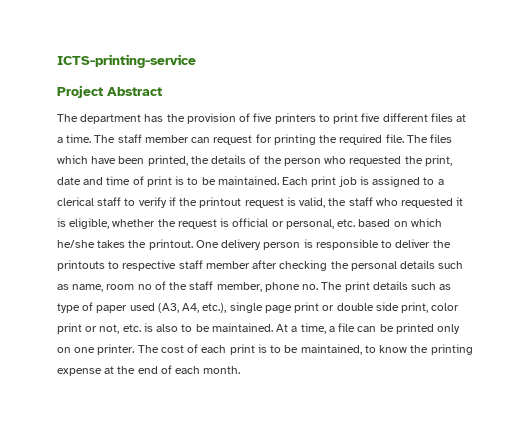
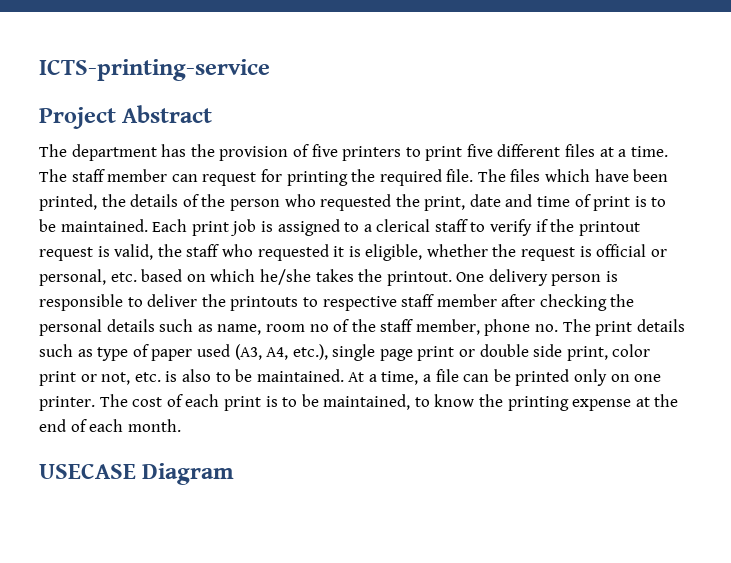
+ USECASE Diagram

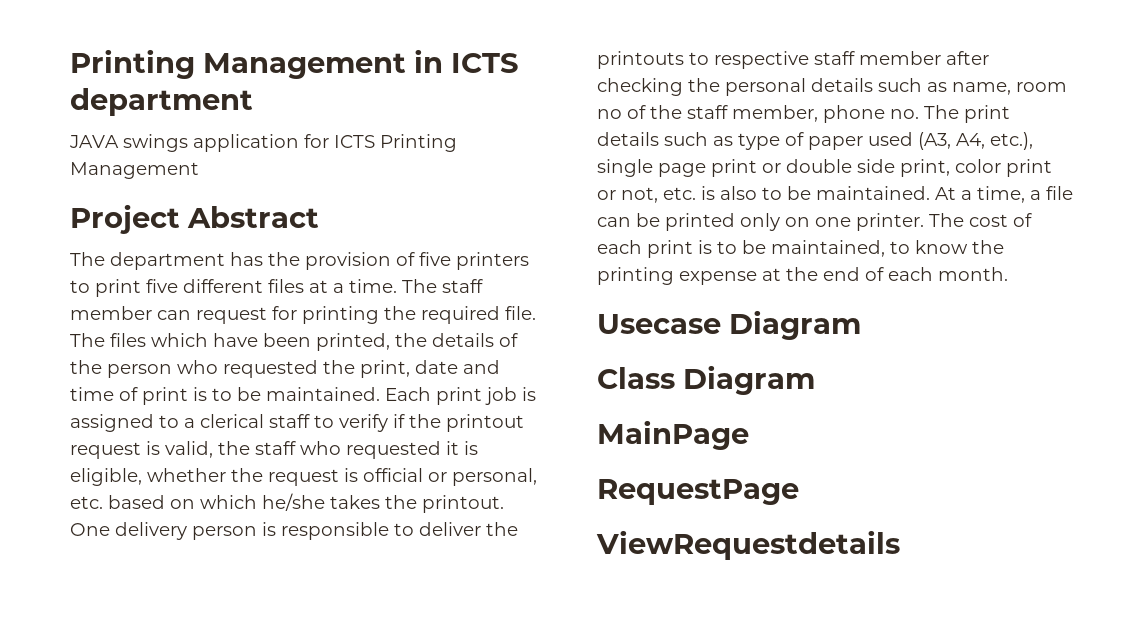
- ICTS-printing-service
+ Printing Management in ICTS department
+ JAVA swings application for ICTS Printing Management
- USECASE Diagram
+ Usecase Diagram
+ Class Diagram
+ MainPage
+ RequestPage
+ ViewRequestdetails

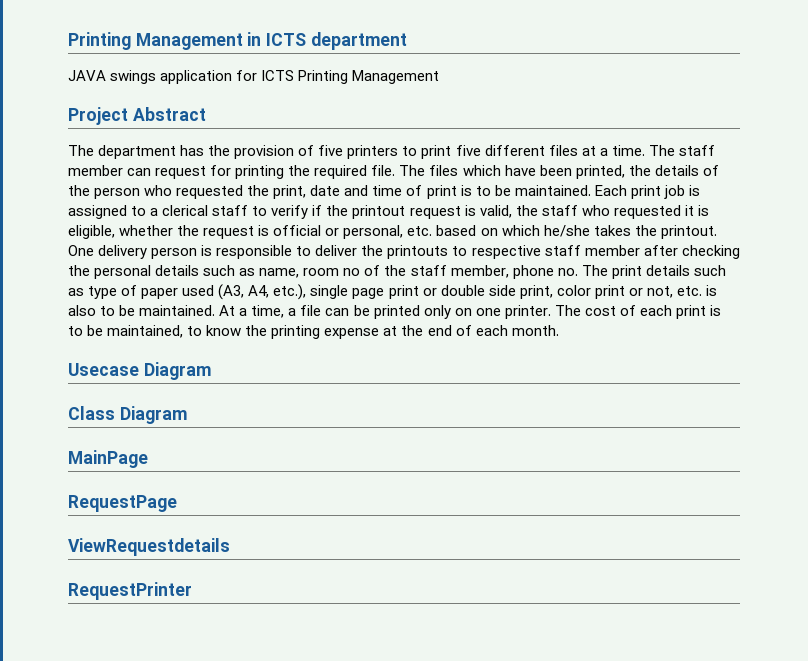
+ RequestPrinter

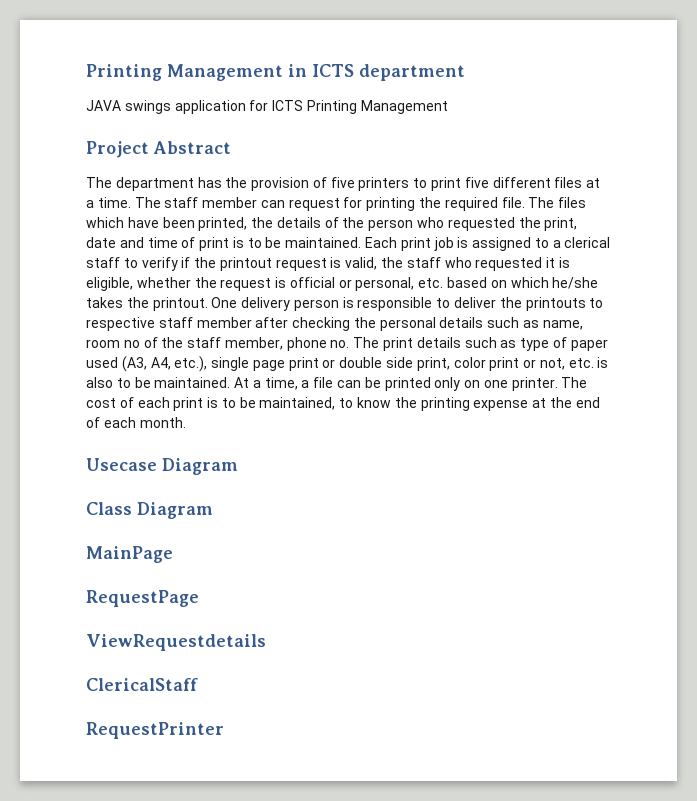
+ ClericalStaff

